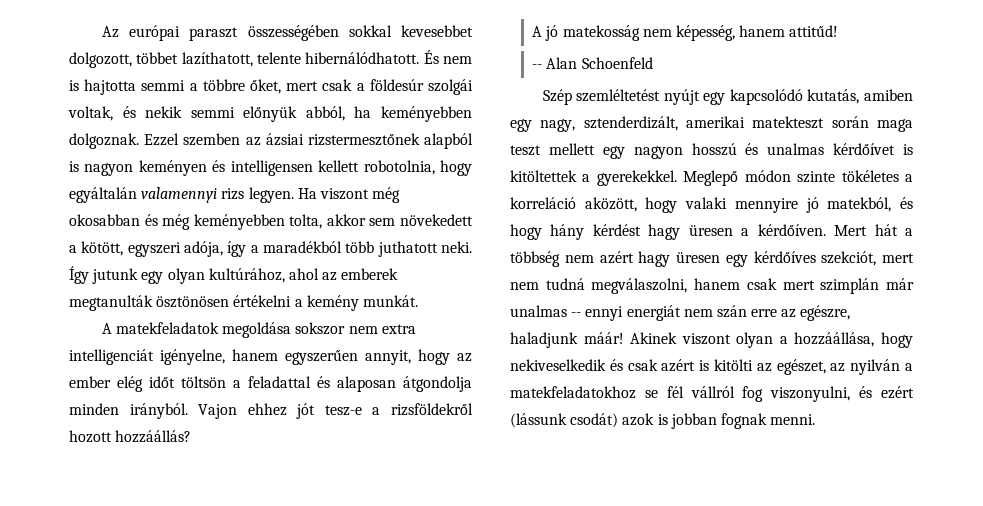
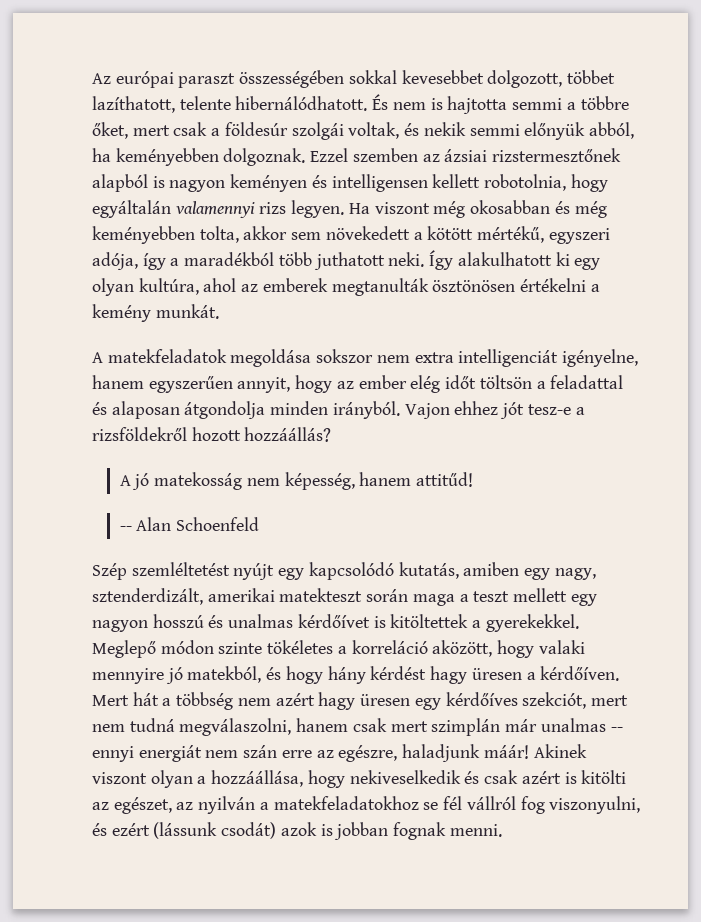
- Ha viszont még okosabban és még keményebben tolta, akkor sem növekedett a kötött, egyszeri adója, így a maradékból több juthatott neki.
+ Ha viszont még okosabban és még keményebben tolta, akkor sem növekedett a kötött mértékű, egyszeri adója, így a maradékból több juthatott neki.
- Így jutunk egy olyan kultúrához, ahol az emberek megtanulták ösztönösen értékelni a kemény munkát.
+ Így alakulhatott ki egy olyan kultúra, ahol az emberek megtanulták ösztönösen értékelni a kemény munkát.
- Szép szemléltetést nyújt egy kapcsolódó kutatás, amiben egy nagy, sztenderdizált, amerikai matekteszt során maga teszt mellett egy nagyon hosszú és unalmas kérdőívet is kitöltettek a gyerekekkel.
+ Szép szemléltetést nyújt egy kapcsolódó kutatás, amiben egy nagy, sztenderdizált, amerikai matekteszt során maga a teszt mellett egy nagyon hosszú és unalmas kérdőívet is kitöltettek a gyerekekkel.

